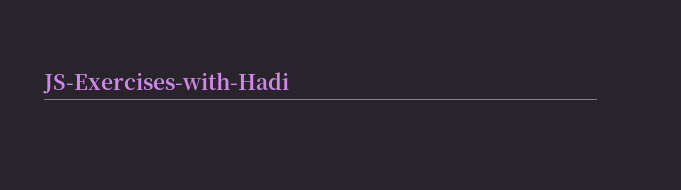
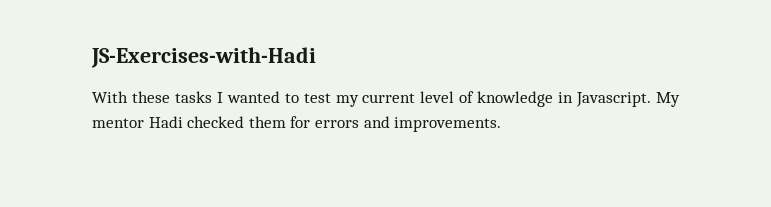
+ With these tasks I wanted to test my current level of knowledge in Javascript. My mentor Hadi checked them for errors and improvements.

